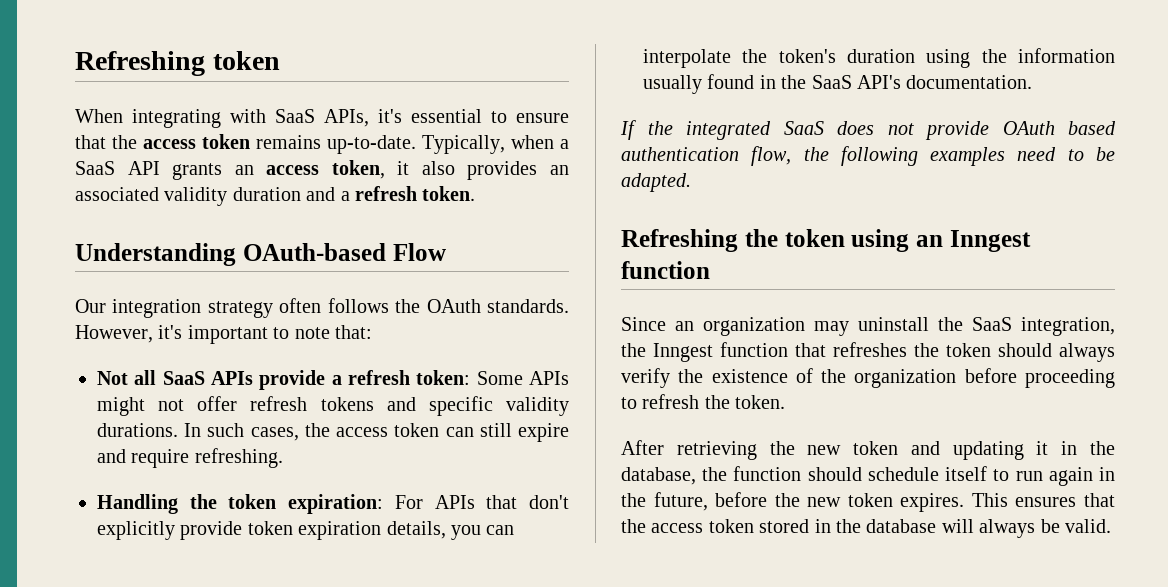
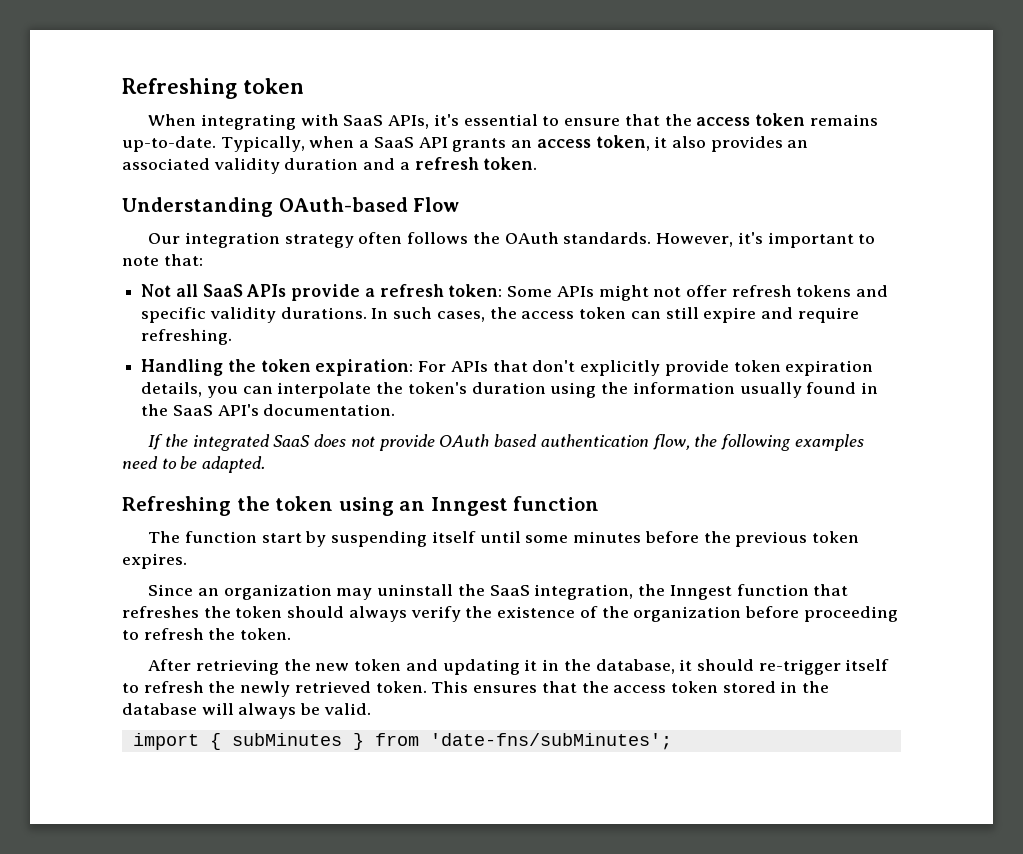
+ The function start by suspending itself until some minutes before the previous token expires.
- After retrieving the new token and updating it in the database, the function should schedule itself to run again in the future, before the new token expires.
+ After retrieving the new token and updating it in the database, it should re-trigger itself to refresh the newly retrieved token.
+ import { subMinutes } from 'date-fns/subMinutes';

